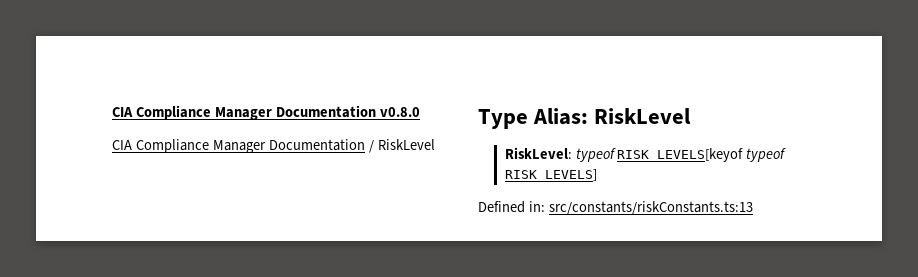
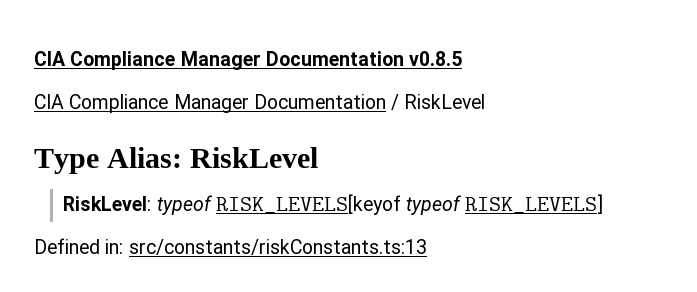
- CIA Compliance Manager Documentation v0.8.0
+ CIA Compliance Manager Documentation v0.8.5

